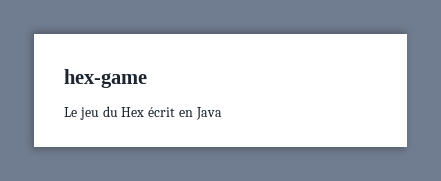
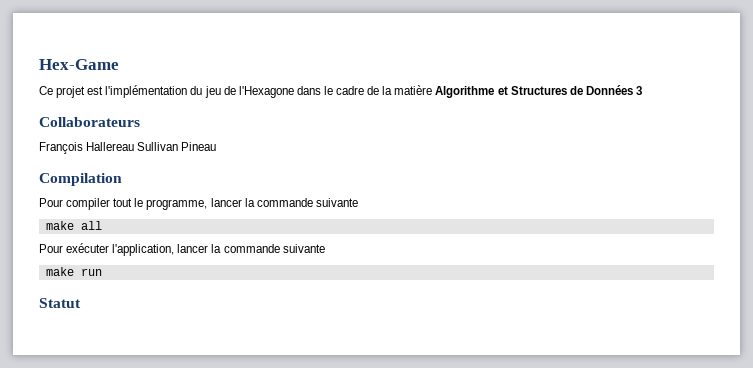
- hex-game
- Le jeu du Hex écrit en Java
+ Hex-Game
+ Ce projet est l'implémentation du jeu de l'Hexagone dans le cadre de la matière Algorithme et Structures de Données 3
+ Collaborateurs
+ François Hallereau Sullivan Pineau
+ Compilation
+ Pour compiler tout le programme, lancer la commande suivante
+ make all
+ Pour exécuter l'application, lancer la commande suivante
+ make run
+ Statut

